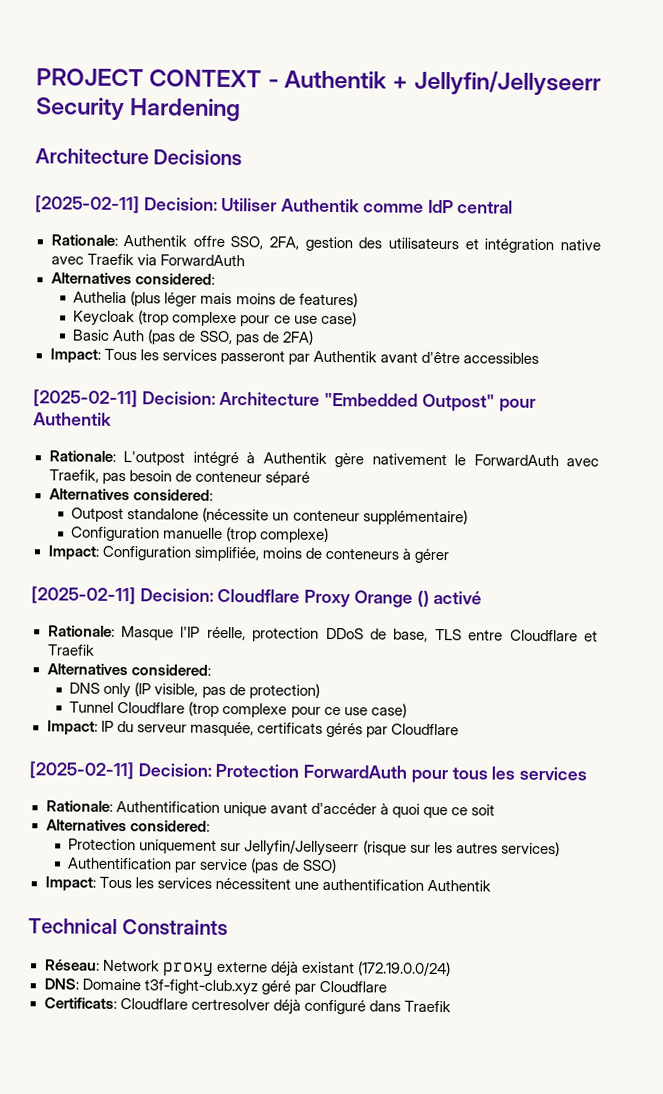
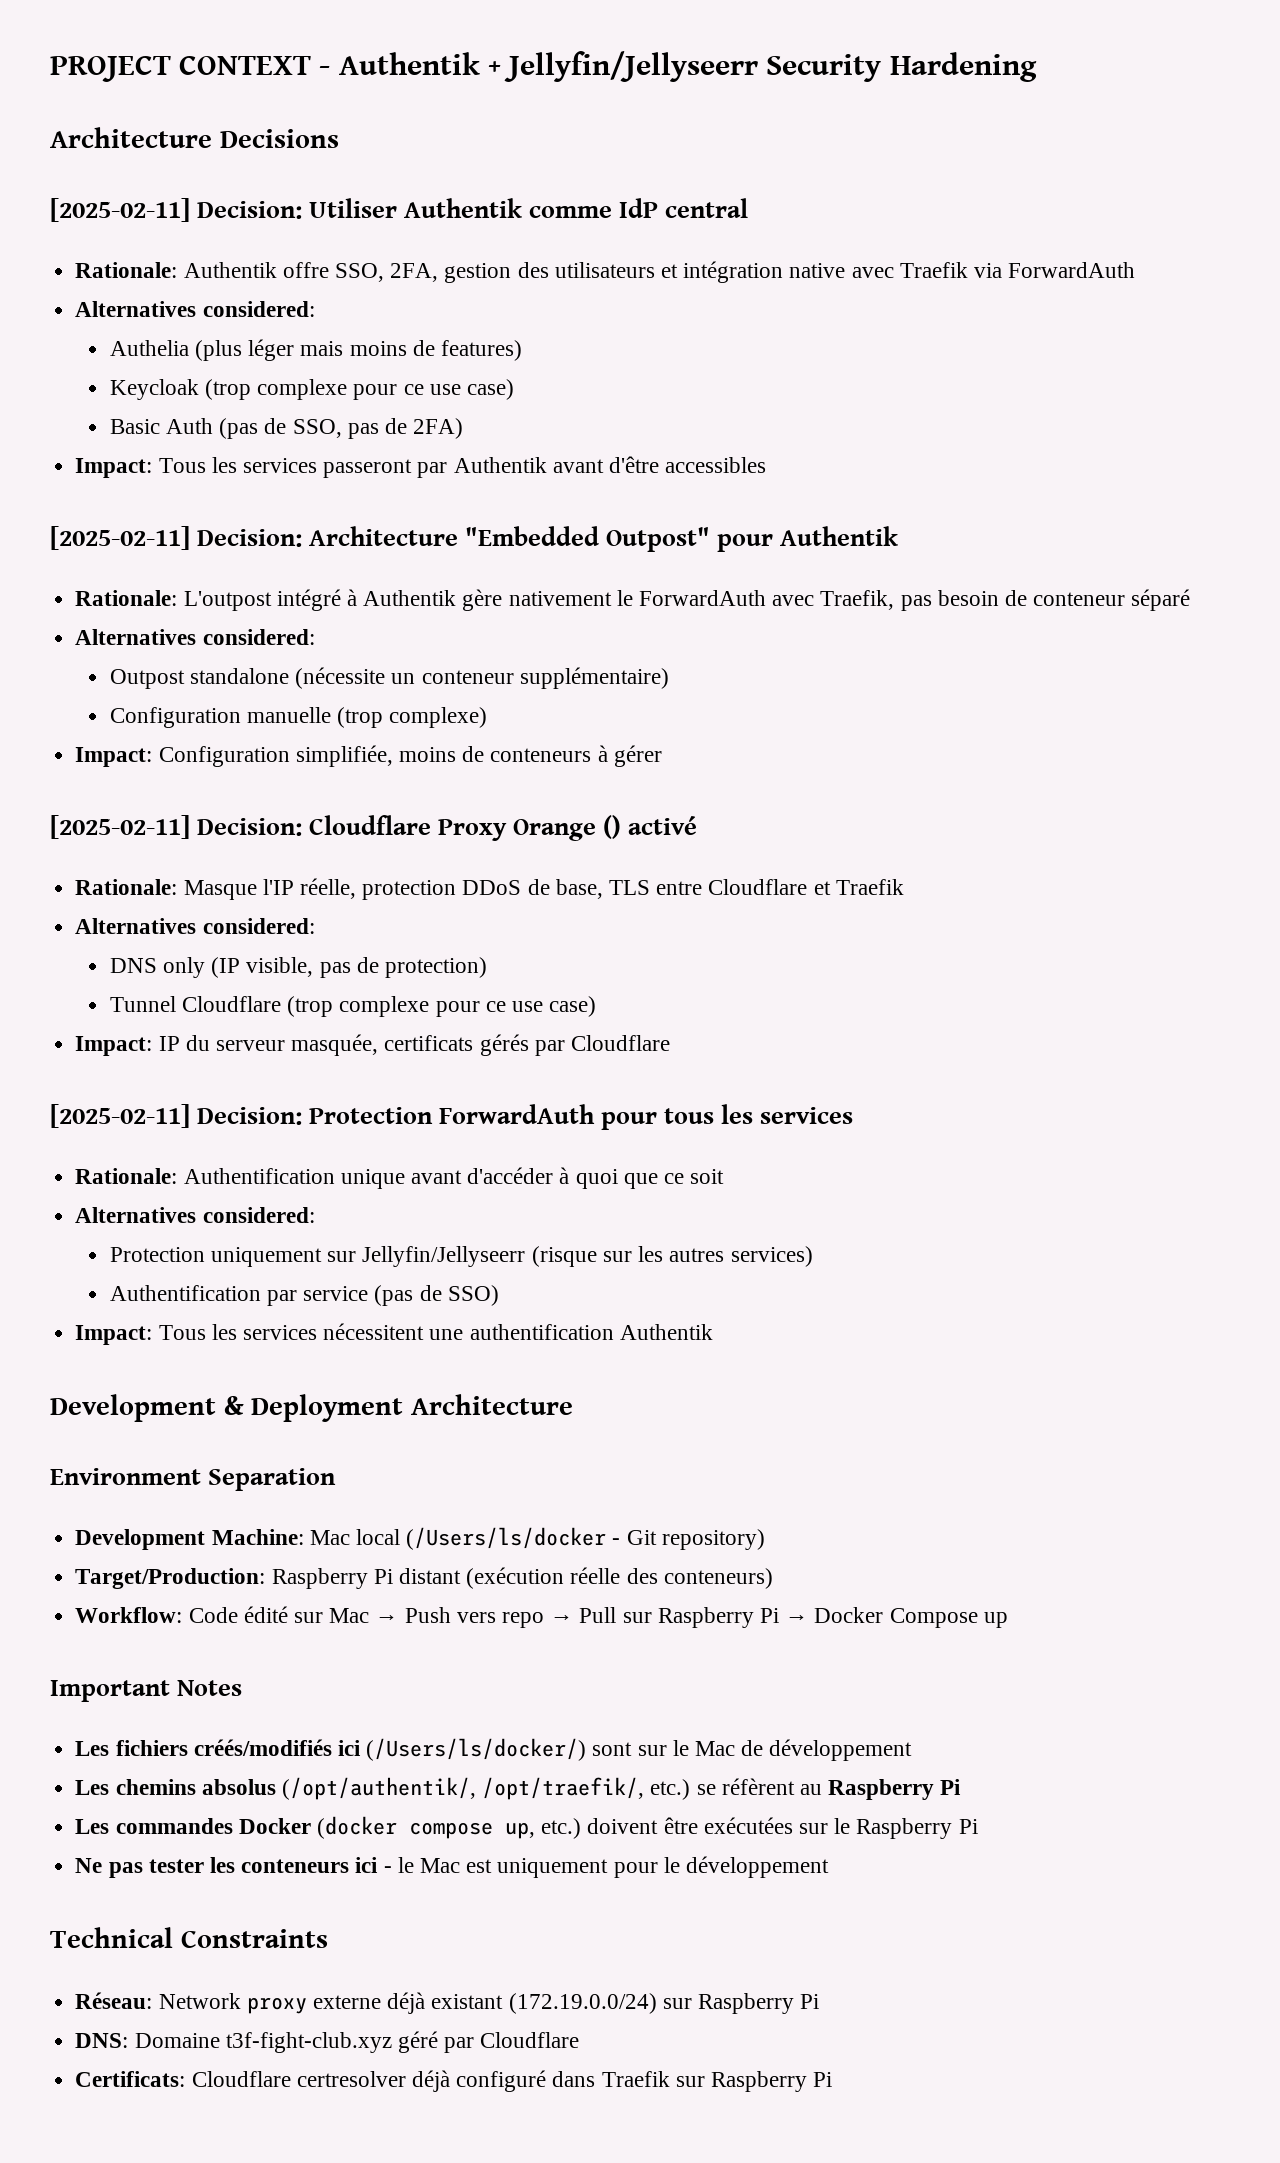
+ Development & Deployment Architecture
+ Environment Separation
+ Development Machine: Mac local (/Users/ls/docker - Git repository)
+ Target/Production: Raspberry Pi distant (exécution réelle des conteneurs)
+ Workflow: Code édité sur Mac → Push vers repo → Pull sur Raspberry Pi → Docker Compose up
+ Important Notes
+ Les fichiers créés/modifiés ici (/Users/ls/docker/) sont sur le Mac de développement
+ Les chemins absolus (/opt/authentik/, /opt/traefik/, etc.) se réfèrent au Raspberry Pi
+ Les commandes Docker (docker compose up, etc.) doivent être exécutées sur le Raspberry Pi
+ Ne pas tester les conteneurs ici - le Mac est uniquement pour le développement
- Réseau: Network proxy externe déjà existant (172.19.0.0/24)
+ Réseau: Network proxy externe déjà existant (172.19.0.0/24) sur Raspberry Pi
- Certificats: Cloudflare certresolver déjà configuré dans Traefik
+ Certificats: Cloudflare certresolver déjà configuré dans Traefik sur Raspberry Pi

